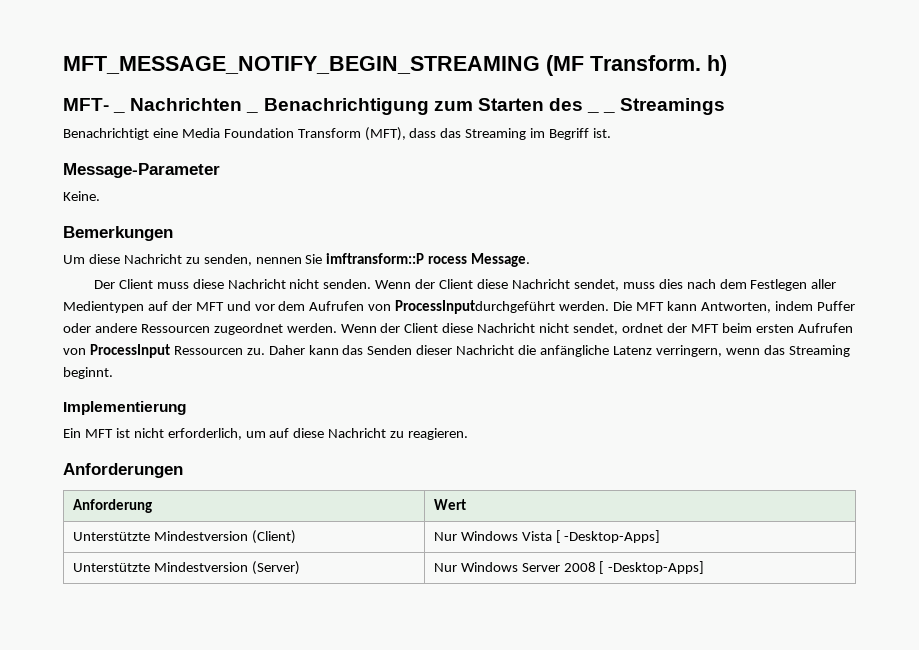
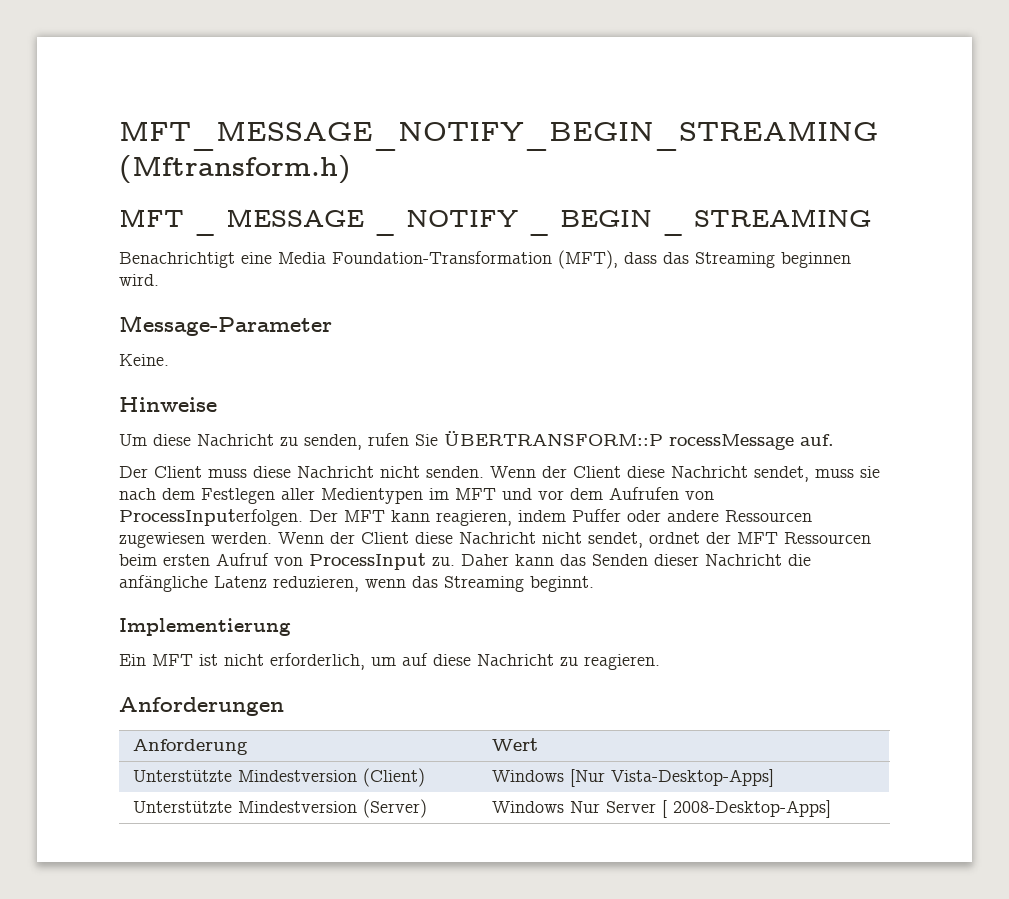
- MFT_MESSAGE_NOTIFY_BEGIN_STREAMING (MF Transform. h)
- MFT- _ Nachrichten _ Benachrichtigung zum Starten des _ _ Streamings
+ MFT_MESSAGE_NOTIFY_BEGIN_STREAMING (Mftransform.h)
+ MFT _ MESSAGE _ NOTIFY _ BEGIN _ STREAMING
- Benachrichtigt eine Media Foundation Transform (MFT), dass das Streaming im Begriff ist.
+ Benachrichtigt eine Media Foundation-Transformation (MFT), dass das Streaming beginnen wird.
- Bemerkungen
+ Hinweise
- Um diese Nachricht zu senden, nennen Sie imftransform::P rocess Message.
+ Um diese Nachricht zu senden, rufen Sie ÜBERTRANSFORM::P rocessMessage auf.
- Wenn der Client diese Nachricht sendet, muss dies nach dem Festlegen aller Medientypen auf der MFT und vor dem Aufrufen von ProcessInputdurchgeführt werden. Die MFT kann Antworten, indem Puffer oder andere Ressourcen zugeordnet werden.
+ Wenn der Client diese Nachricht sendet, muss sie nach dem Festlegen aller Medientypen im MFT und vor dem Aufrufen von ProcessInputerfolgen. Der MFT kann reagieren, indem Puffer oder andere Ressourcen zugewiesen werden.
- Wenn der Client diese Nachricht nicht sendet, ordnet der MFT beim ersten Aufrufen von ProcessInput Ressourcen zu.
+ Wenn der Client diese Nachricht nicht sendet, ordnet der MFT Ressourcen beim ersten Aufruf von ProcessInput zu.
- Daher kann das Senden dieser Nachricht die anfängliche Latenz verringern, wenn das Streaming beginnt.
+ Daher kann das Senden dieser Nachricht die anfängliche Latenz reduzieren, wenn das Streaming beginnt.
- Unterstützte Mindestversion (Client) | Nur Windows Vista [ -Desktop-Apps]
- Unterstützte Mindestversion (Server) | Nur Windows Server 2008 [ -Desktop-Apps]
+ Unterstützte Mindestversion (Client) | Windows [Nur Vista-Desktop-Apps]
+ Unterstützte Mindestversion (Server) | Windows Nur Server [ 2008-Desktop-Apps]

